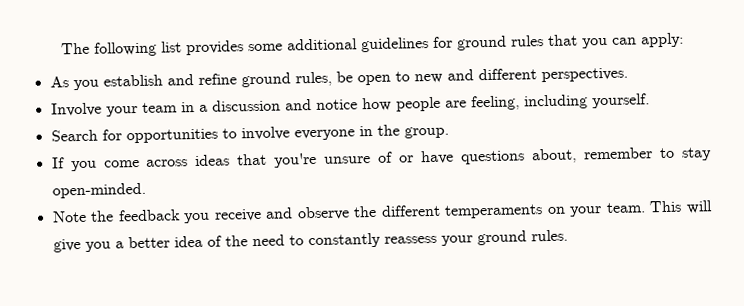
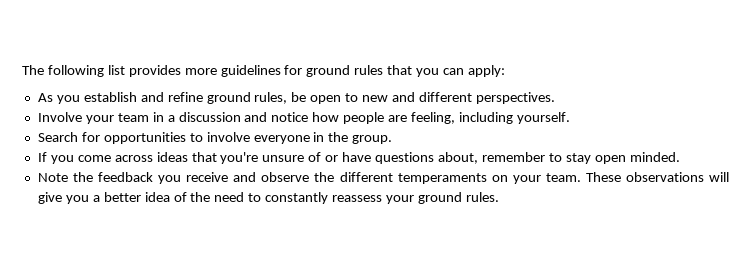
- The following list provides some additional guidelines for ground rules that you can apply:
+ The following list provides more guidelines for ground rules that you can apply:
- If you come across ideas that you're unsure of or have questions about, remember to stay open-minded.
+ If you come across ideas that you're unsure of or have questions about, remember to stay open minded.
- This will give you a better idea of the need to constantly reassess your ground rules.
+ These observations will give you a better idea of the need to constantly reassess your ground rules.

